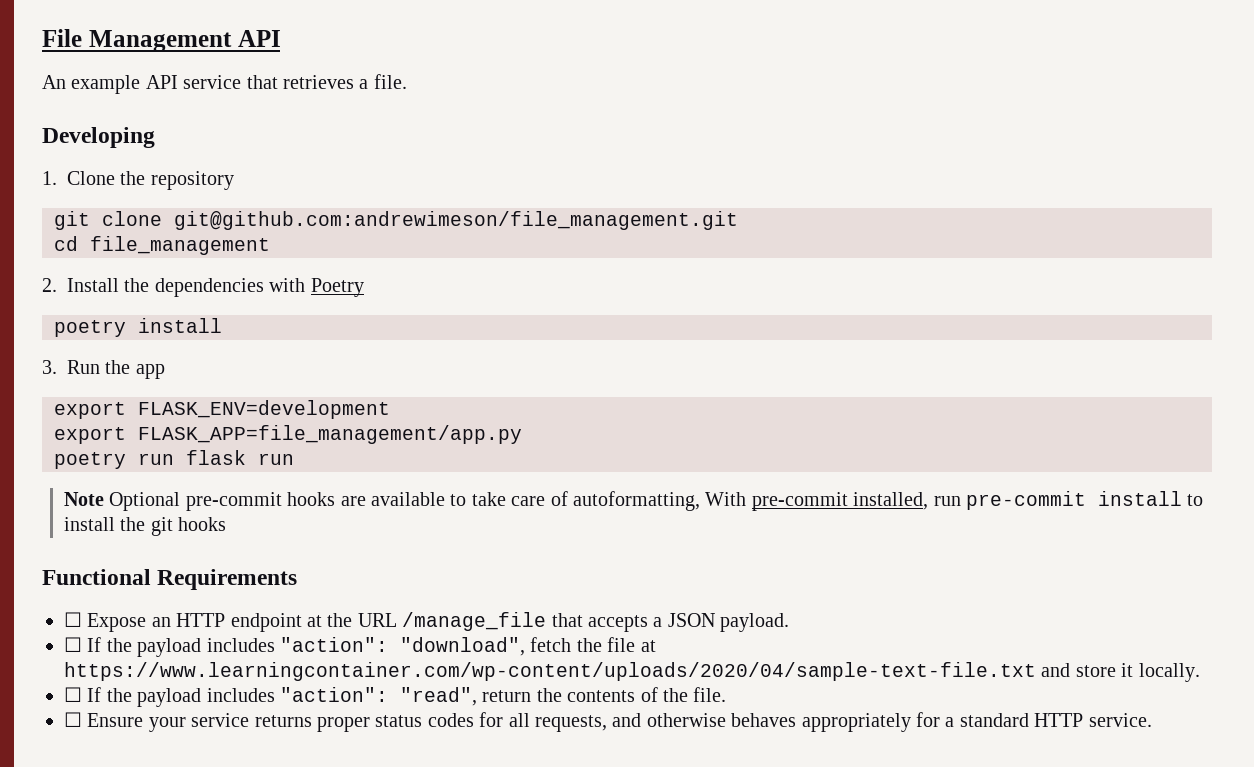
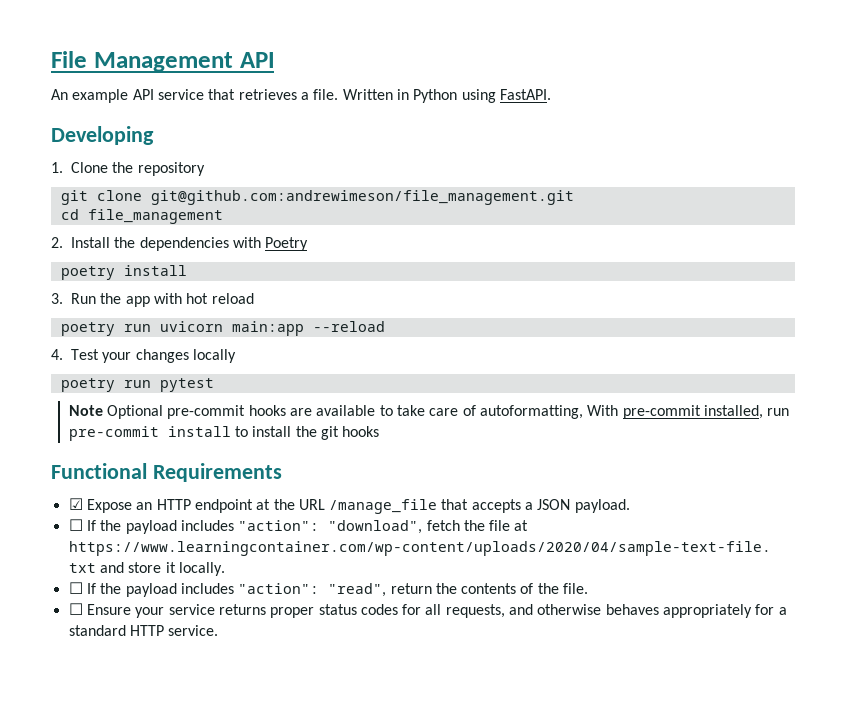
+ Written in Python using FastAPI.
- 3. Run the app
- export FLASK_ENV=development
- export FLASK_APP=file_management/app.py
- poetry run flask run
+ 3. Run the app with hot reload
+ poetry run uvicorn main:app --reload
+ 4. Test your changes locally
+ poetry run pytest
- ☐ Expose an HTTP endpoint at the URL /manage_file that accepts a JSON payload.
+ ☑ Expose an HTTP endpoint at the URL /manage_file that accepts a JSON payload.

